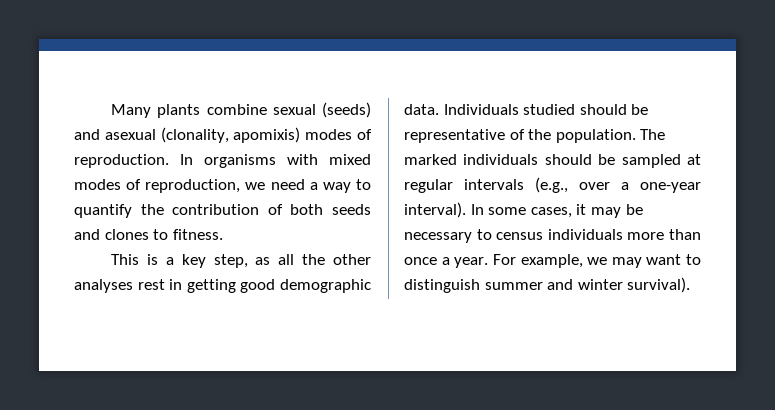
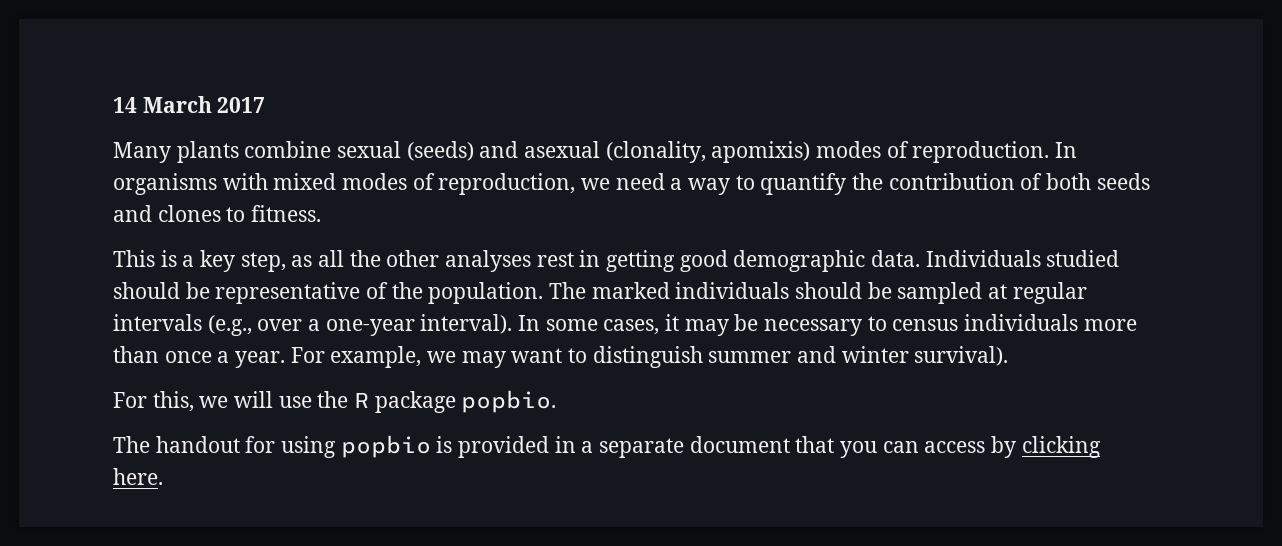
+ 14 March 2017
+ For this, we will use the R package popbio.
+ The handout for using popbio is provided in a separate document that you can access by clicking here.

